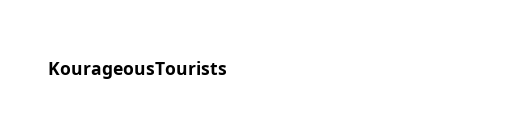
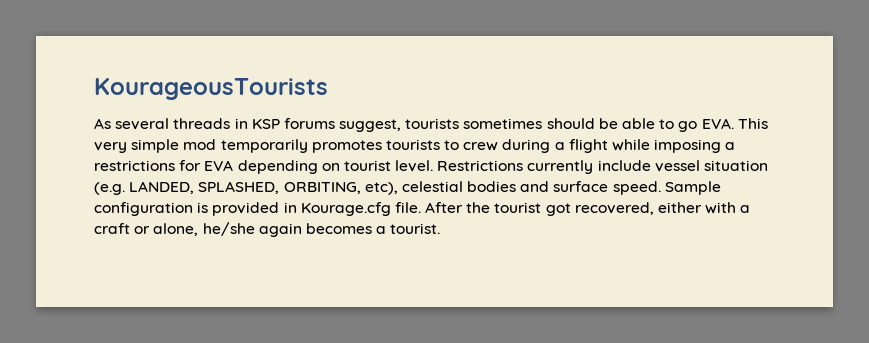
+ As several threads in KSP forums suggest, tourists sometimes should be able to go EVA. This very simple mod temporarily promotes tourists to crew during a flight while imposing a restrictions for EVA depending on tourist level. Restrictions currently include vessel situation (e.g. LANDED, SPLASHED, ORBITING, etc), celestial bodies and surface speed. Sample configuration is provided in Kourage.cfg file. After the tourist got recovered, either with a craft or alone, he/she again becomes a tourist.

